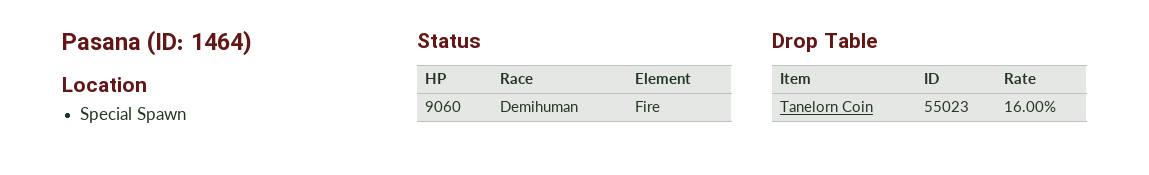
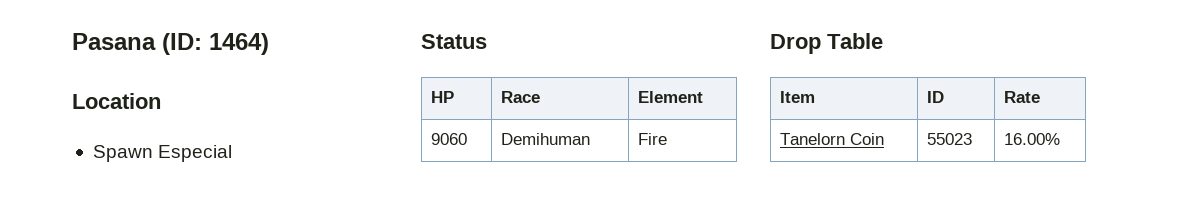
- Special Spawn
+ Spawn Especial

